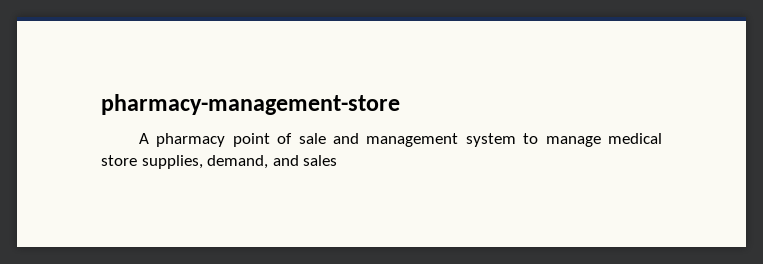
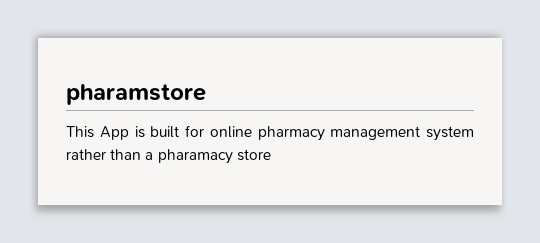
- pharmacy-management-store
- A pharmacy point of sale and management system to manage medical store supplies, demand, and sales
+ pharamstore
+ This App is built for online pharmacy management system rather than a pharamacy store

